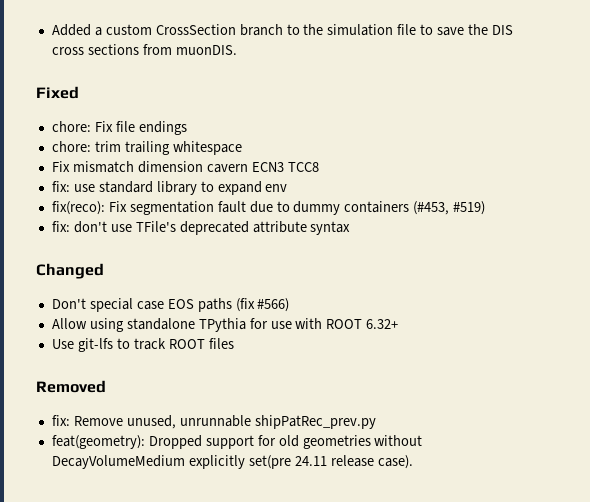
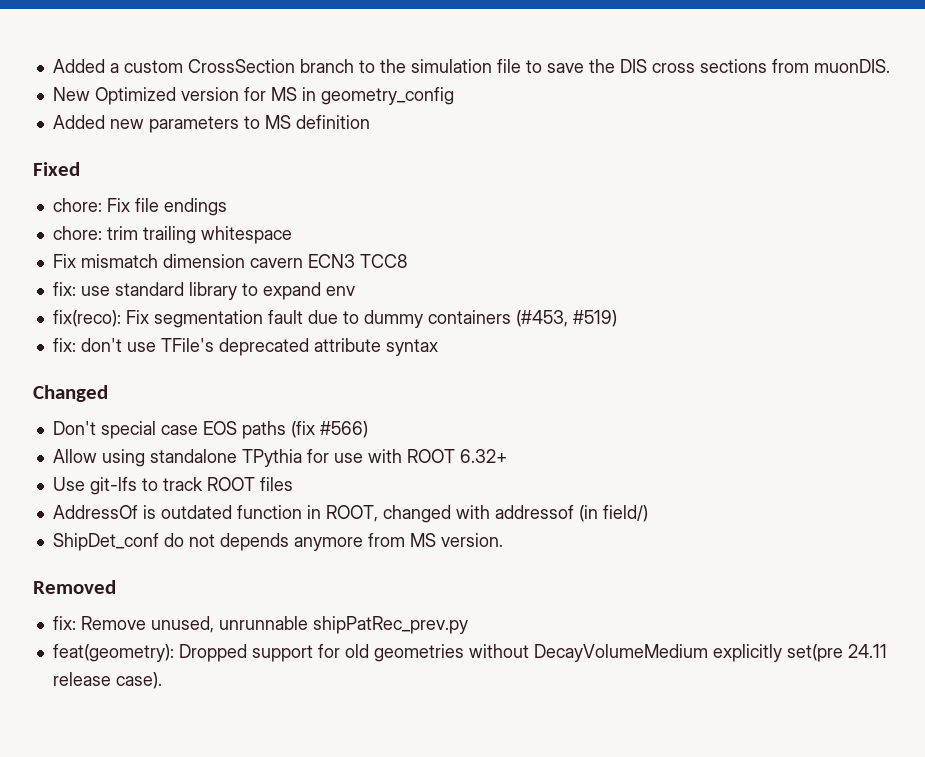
+ New Optimized version for MS in geometry_config
+ Added new parameters to MS definition
+ AddressOf is outdated function in ROOT, changed with addressof (in field/)
+ ShipDet_conf do not depends anymore from MS version.

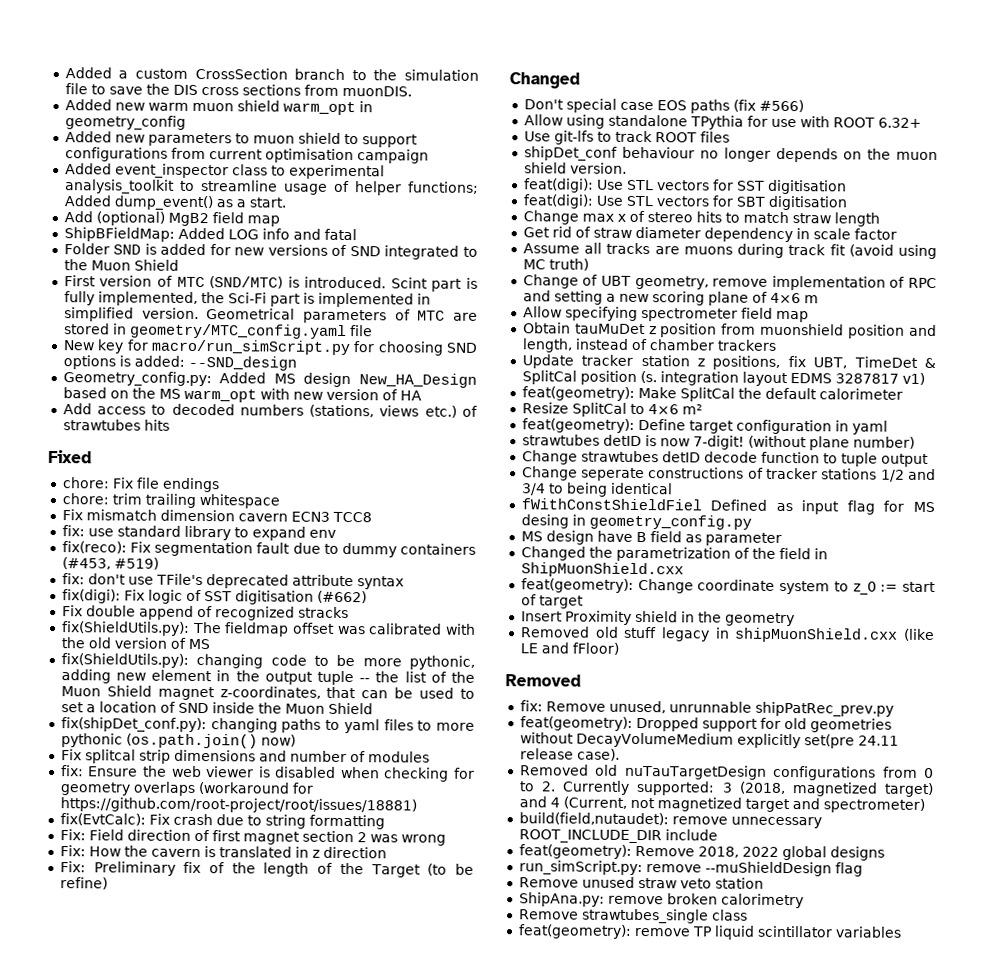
- New Optimized version for MS in geometry_config
+ Added new warm muon shield warm_opt in geometry_config
- Added new parameters to MS definition
+ Added new parameters to muon shield to support configurations from current optimisation campaign
+ Added event_inspector class to experimental analysis_toolkit to streamline usage of helper functions; Added dump_event() as a start.
+ Add (optional) MgB2 field map
+ ShipBFieldMap: Added LOG info and fatal
+ Folder SND is added for new versions of SND integrated to the Muon Shield
+ First version of MTC (SND/MTC) is introduced. Scint part is fully implemented, the Sci-Fi part is implemented in simplified version. Geometrical parameters of MTC are stored in geometry/MTC_config.yaml file
+ New key for macro/run_simScript.py for choosing SND options is added: --SND_design
+ Geometry_config.py: Added MS design New_HA_Design based on the MS warm_opt with new version of HA
+ Add access to decoded numbers (stations, views etc.) of strawtubes hits
+ fix(digi): Fix logic of SST digitisation (#662)
+ Fix double append of recognized stracks
+ fix(ShieldUtils.py): The fieldmap offset was calibrated with the old version of MS
+ fix(ShieldUtils.py): changing code to be more pythonic, adding new element in the output tuple -- the list of the Muon Shield magnet z-coordinates, that can be used to set a location of SND inside the Muon Shield
+ fix(shipDet_conf.py): changing paths to yaml files to more pythonic (os.path.join() now)
+ Fix splitcal strip dimensions and number of modules
+ fix: Ensure the web viewer is disabled when checking for geometry overlaps (workaround for https://github.com/root-project/root/issues/18881)
+ fix(EvtCalc): Fix crash due to string formatting
+ Fix: Field direction of first magnet section 2 was wrong
+ Fix: How the cavern is translated in z direction
+ Fix: Preliminary fix of the length of the Target (to be refine)
- AddressOf is outdated function in ROOT, changed with addressof (in field/)
- ShipDet_conf do not depends anymore from MS version.
+ shipDet_conf behaviour no longer depends on the muon shield version.
+ feat(digi): Use STL vectors for SST digitisation
+ feat(digi): Use STL vectors for SBT digitisation
+ Change max x of stereo hits to match straw length
+ Get rid of straw diameter dependency in scale factor
+ Assume all tracks are muons during track fit (avoid using MC truth)
+ Change of UBT geometry, remove implementation of RPC and setting a new scoring plane of 4×6 m
+ Allow specifying spectrometer field map
+ Obtain tauMuDet z position from muonshield position and length, instead of chamber trackers
+ Update tracker station z positions, fix UBT, TimeDet & SplitCal position (s. integration layout EDMS 3287817 v1)
+ feat(geometry): Make SplitCal the default calorimeter
+ Resize SplitCal to 4×6 m²
+ feat(geometry): Define target configuration in yaml
+ strawtubes detID is now 7-digit! (without plane number)
+ Change strawtubes detID decode function to tuple output
+ Change seperate constructions of tracker stations 1/2 and 3/4 to being identical
+ fWithConstShieldFiel Defined as input flag for MS desing in geometry_config.py
+ MS design have B field as parameter
+ Changed the parametrization of the field in ShipMuonShield.cxx
+ feat(geometry): Change coordinate system to z_0 := start of target
+ Insert Proximity shield in the geometry
+ Removed old stuff legacy in shipMuonShield.cxx (like LE and fFloor)
+ Removed old nuTauTargetDesign configurations from 0 to 2. Currently supported: 3 (2018, magnetized target) and 4 (Current, not magnetized target and spectrometer)
+ build(field,nutaudet): remove unnecessary ROOT_INCLUDE_DIR include
+ feat(geometry): Remove 2018, 2022 global designs
+ run_simScript.py: remove --muShieldDesign flag
+ Remove unused straw veto station
+ ShipAna.py: remove broken calorimetry
+ Remove strawtubes_single class
+ feat(geometry): remove TP liquid scintillator variables

